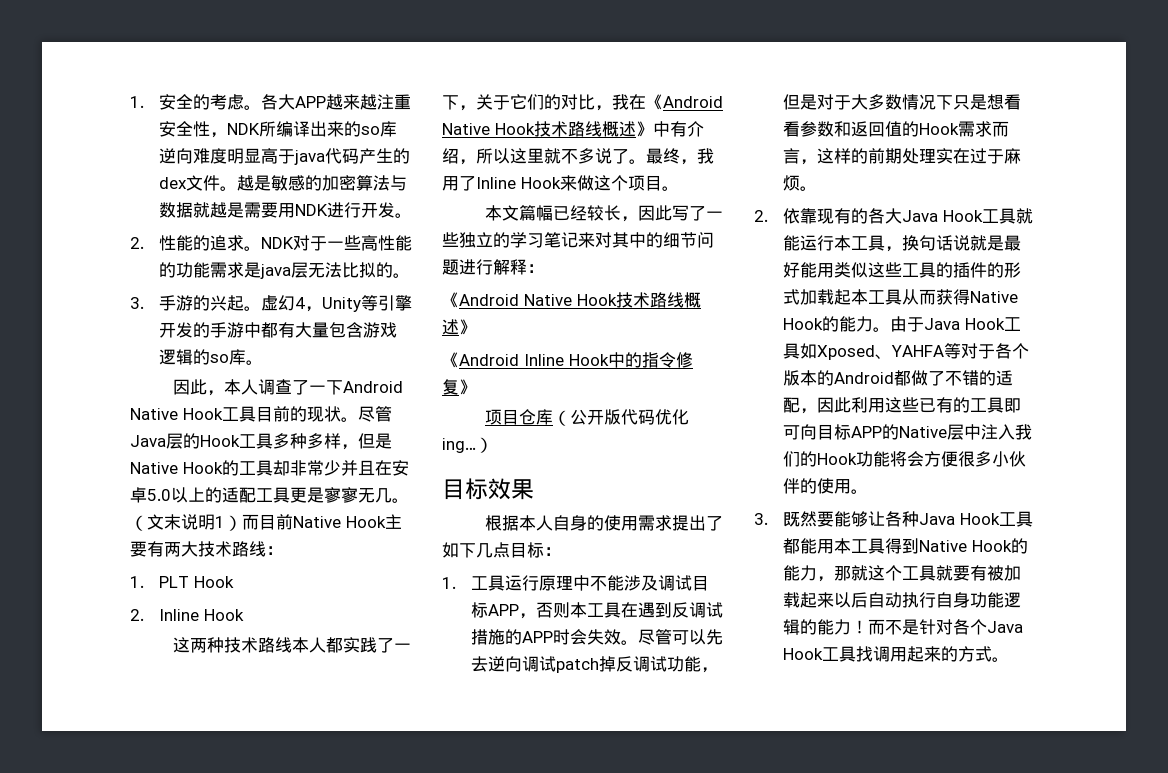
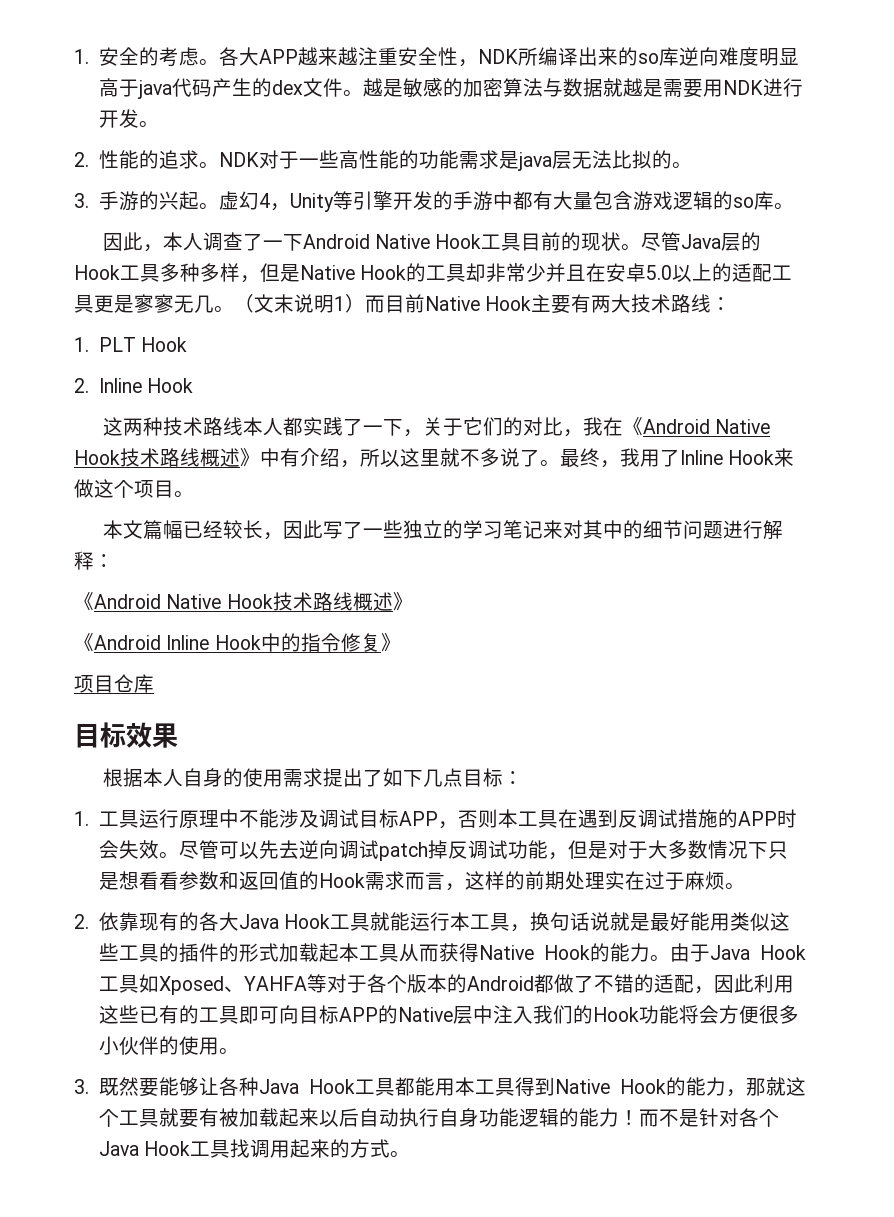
- 项目仓库（公开版代码优化ing…）
+ 项目仓库

